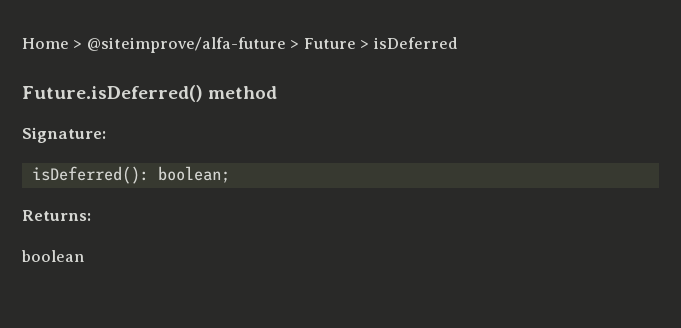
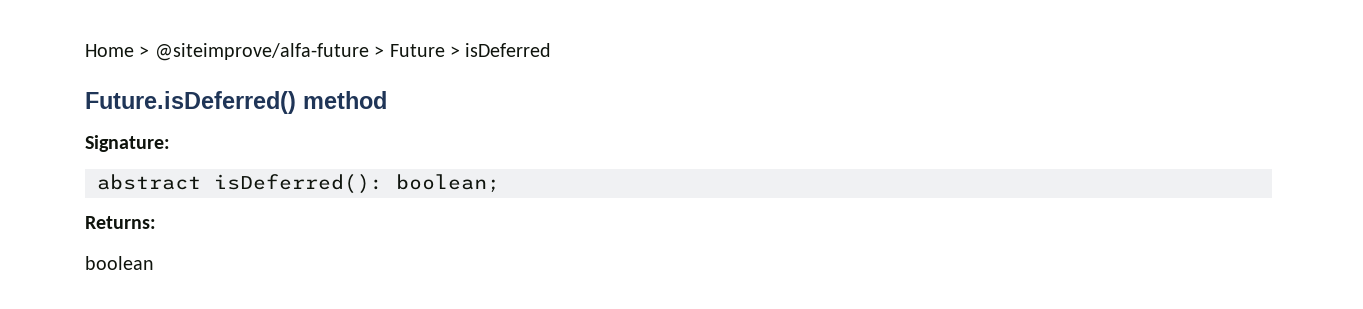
- isDeferred(): boolean;
+ abstract isDeferred(): boolean;

